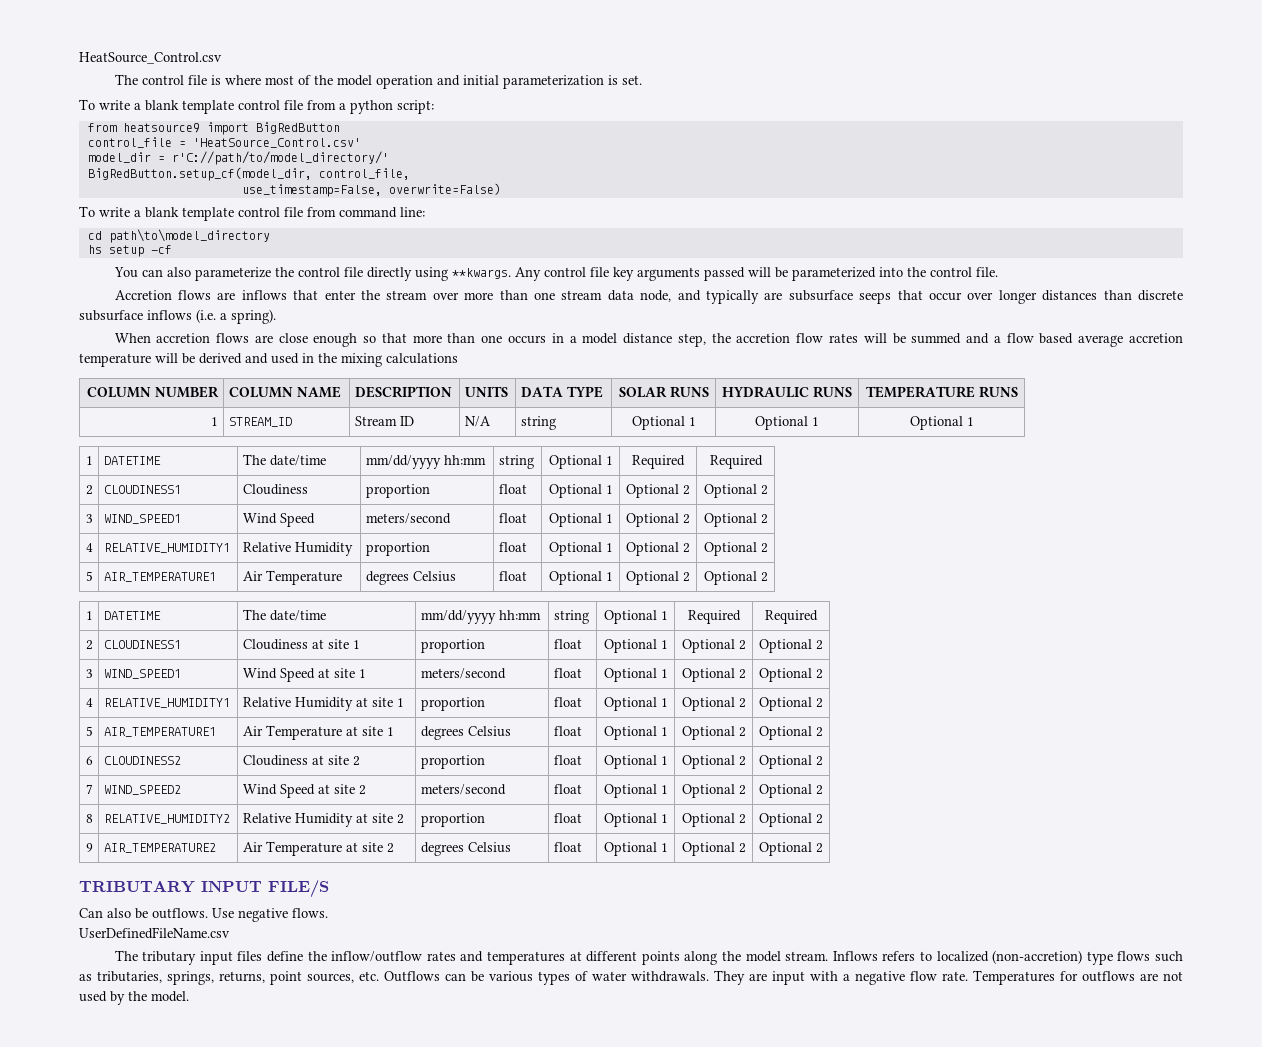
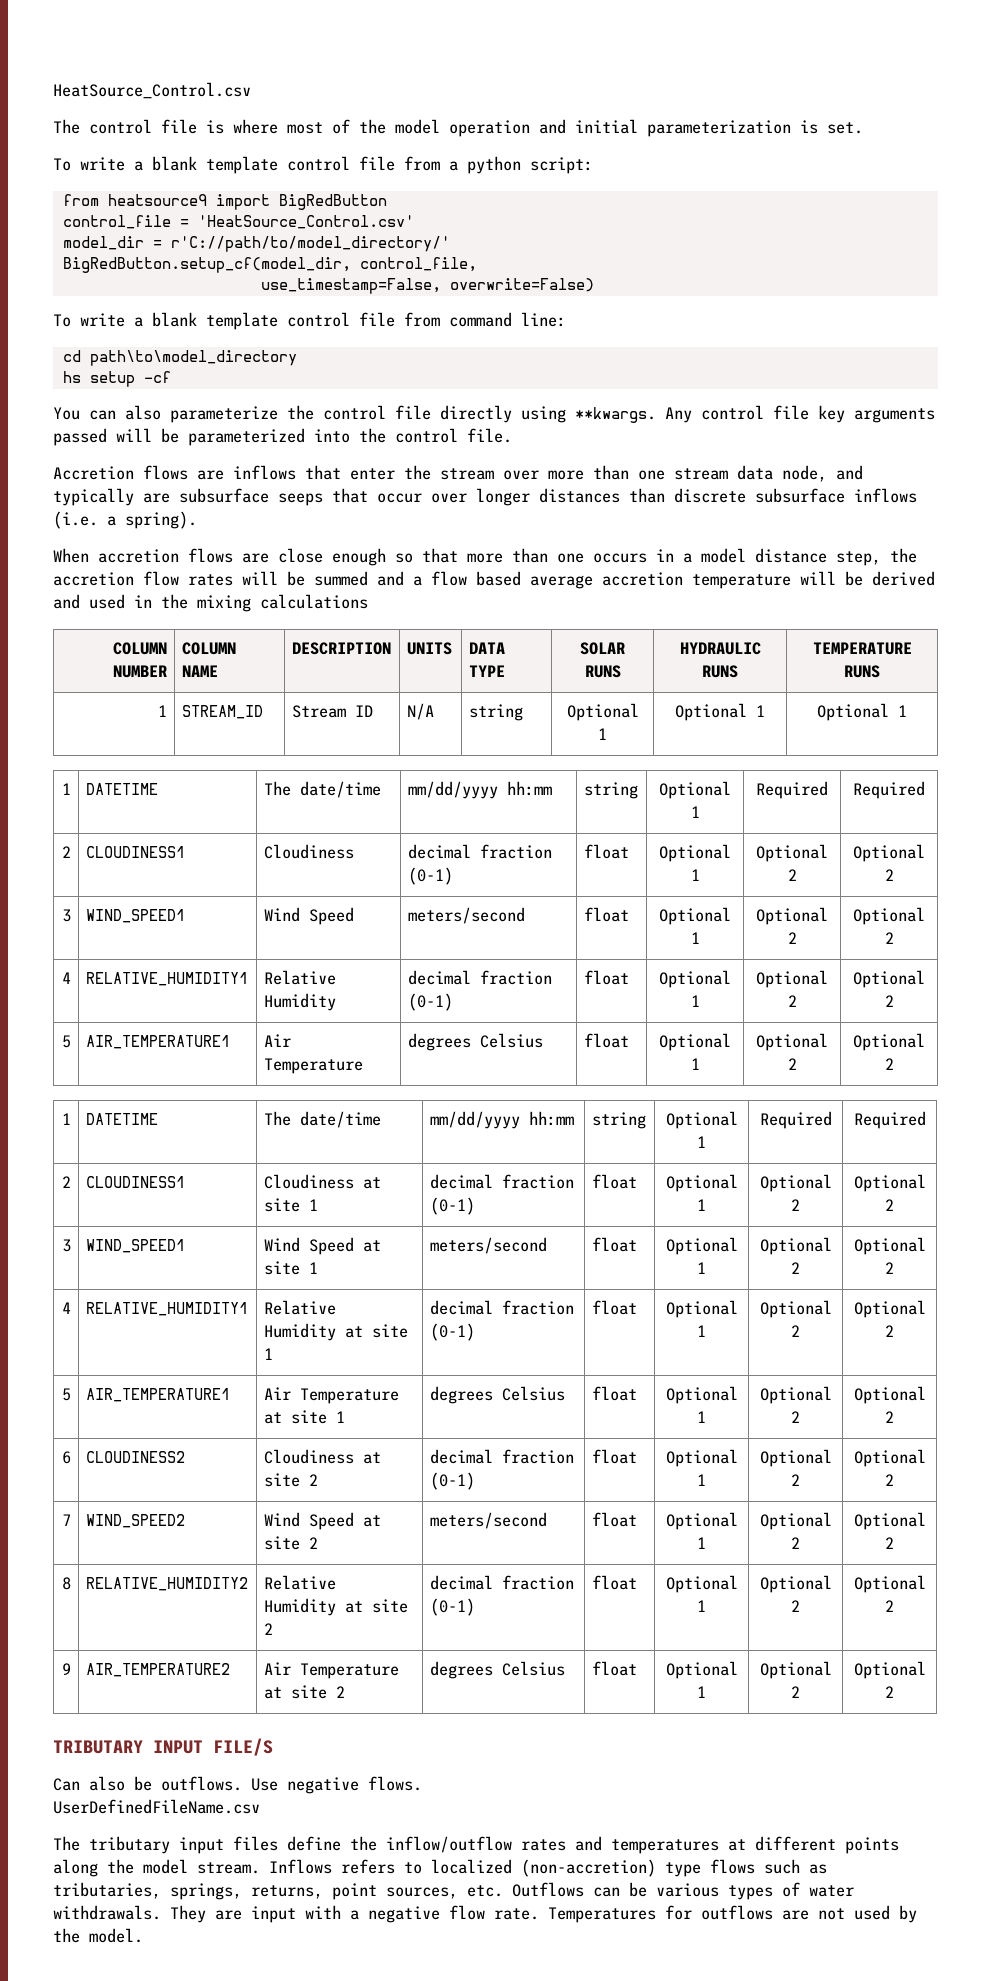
- 2 | CLOUDINESS1 | Cloudiness | proportion | float | Optional 1 | Optional 2 | Optional 2
+ 2 | CLOUDINESS1 | Cloudiness | decimal fraction (0-1) | float | Optional 1 | Optional 2 | Optional 2
- 4 | RELATIVE_HUMIDITY1 | Relative Humidity | proportion | float | Optional 1 | Optional 2 | Optional 2
+ 4 | RELATIVE_HUMIDITY1 | Relative Humidity | decimal fraction (0-1) | float | Optional 1 | Optional 2 | Optional 2
- 2 | CLOUDINESS1 | Cloudiness at site 1 | proportion | float | Optional 1 | Optional 2 | Optional 2
+ 2 | CLOUDINESS1 | Cloudiness at site 1 | decimal fraction (0-1) | float | Optional 1 | Optional 2 | Optional 2
- 4 | RELATIVE_HUMIDITY1 | Relative Humidity at site 1 | proportion | float | Optional 1 | Optional 2 | Optional 2
+ 4 | RELATIVE_HUMIDITY1 | Relative Humidity at site 1 | decimal fraction (0-1) | float | Optional 1 | Optional 2 | Optional 2
- 6 | CLOUDINESS2 | Cloudiness at site 2 | proportion | float | Optional 1 | Optional 2 | Optional 2
+ 6 | CLOUDINESS2 | Cloudiness at site 2 | decimal fraction (0-1) | float | Optional 1 | Optional 2 | Optional 2
- 8 | RELATIVE_HUMIDITY2 | Relative Humidity at site 2 | proportion | float | Optional 1 | Optional 2 | Optional 2
+ 8 | RELATIVE_HUMIDITY2 | Relative Humidity at site 2 | decimal fraction (0-1) | float | Optional 1 | Optional 2 | Optional 2

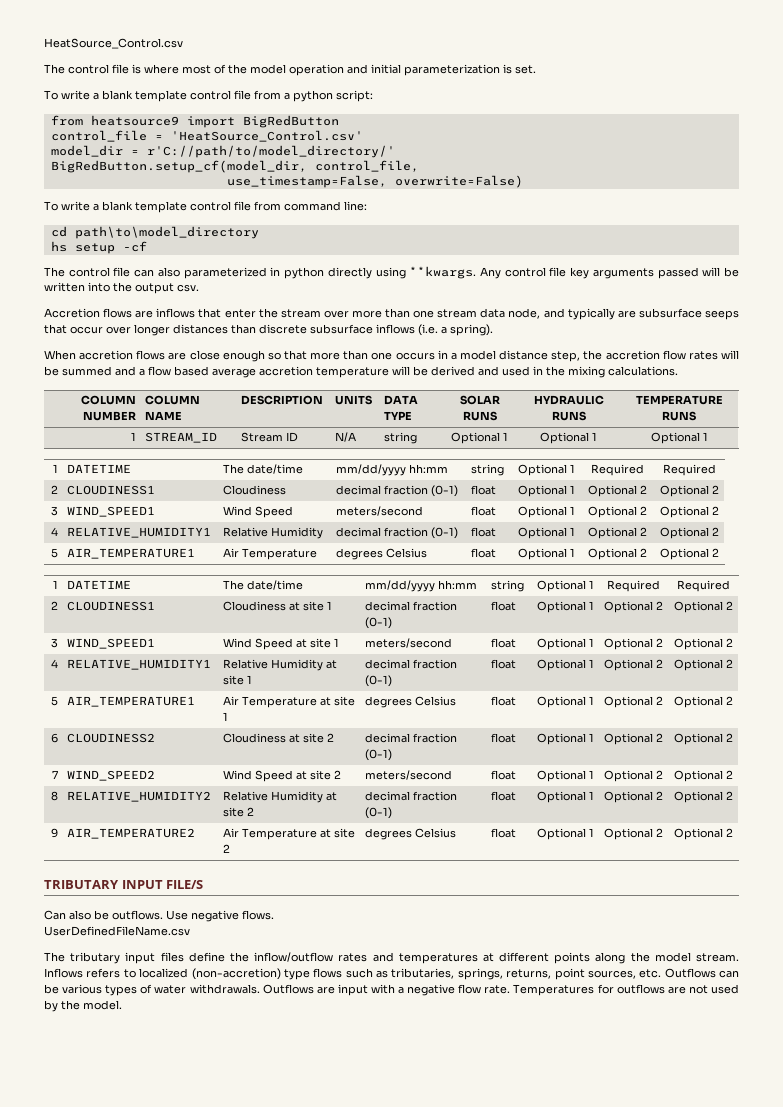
- You can also parameterize the control file directly using **kwargs.
+ The control file can also parameterized in python directly using **kwargs.
- Any control file key arguments passed will be parameterized into the control file.
+ Any control file key arguments passed will be written into the output csv.
- When accretion flows are close enough so that more than one occurs in a model distance step, the accretion flow rates will be summed and a flow based average accretion temperature will be derived and used in the mixing calculations
+ When accretion flows are close enough so that more than one occurs in a model distance step, the accretion flow rates will be summed and a flow based average accretion temperature will be derived and used in the mixing calculations.
- They are input with a negative flow rate.
+ Outflows are input with a negative flow rate.

